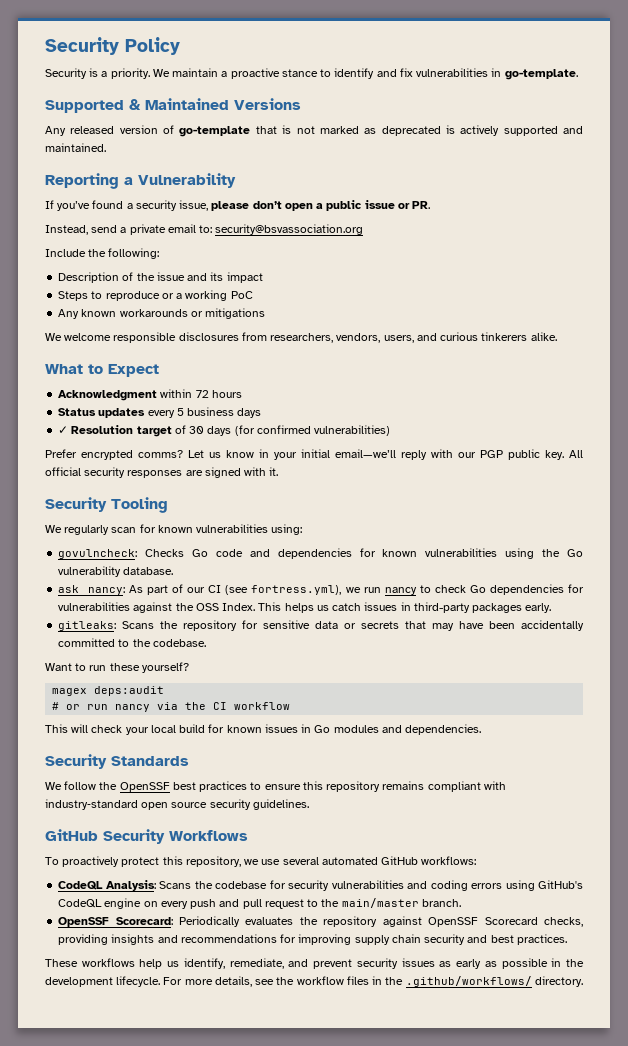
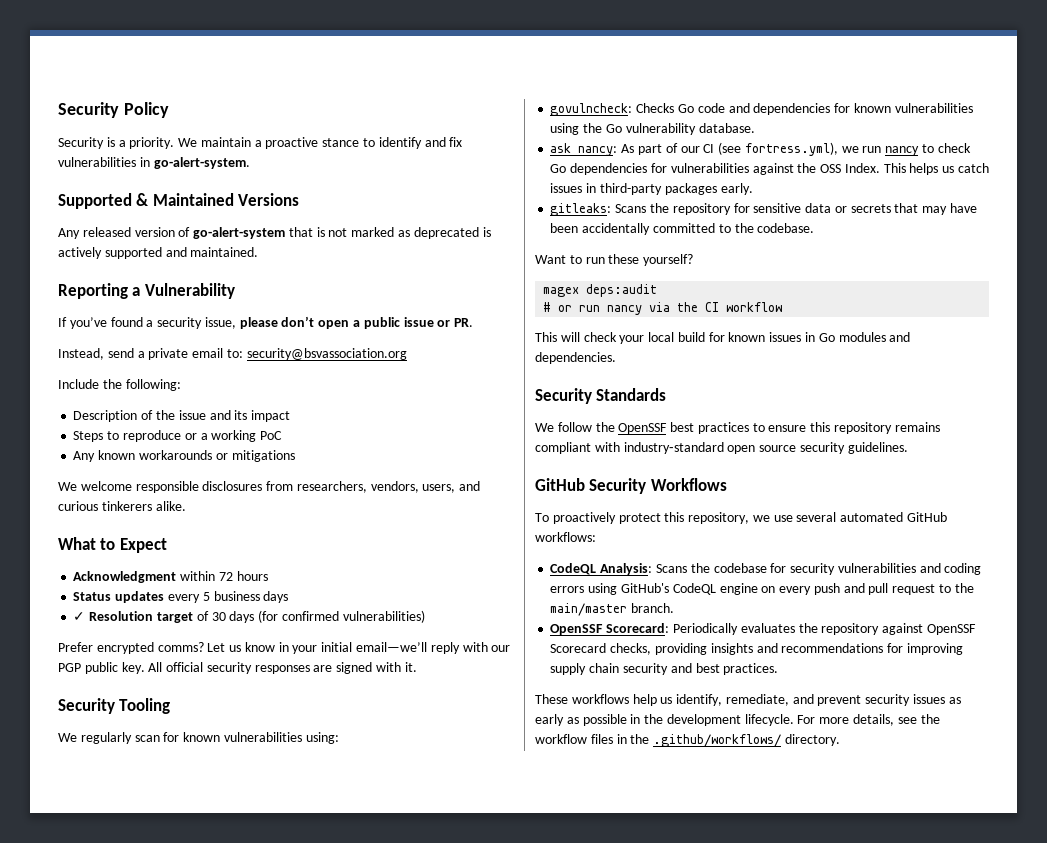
- We maintain a proactive stance to identify and fix vulnerabilities in go-template.
+ We maintain a proactive stance to identify and fix vulnerabilities in go-alert-system.
- Any released version of go-template that is not marked as deprecated is actively supported and maintained.
+ Any released version of go-alert-system that is not marked as deprecated is actively supported and maintained.

